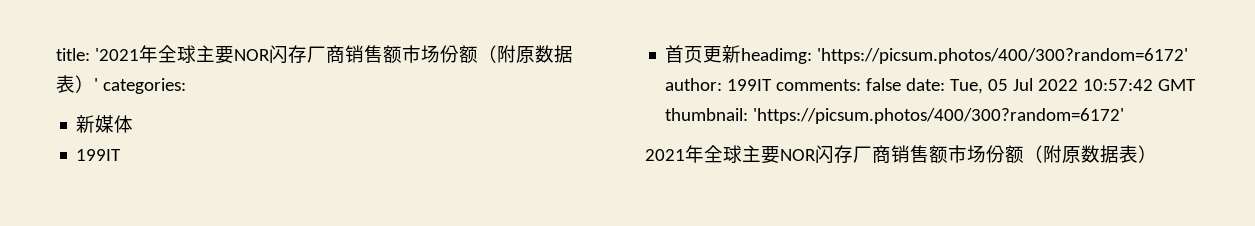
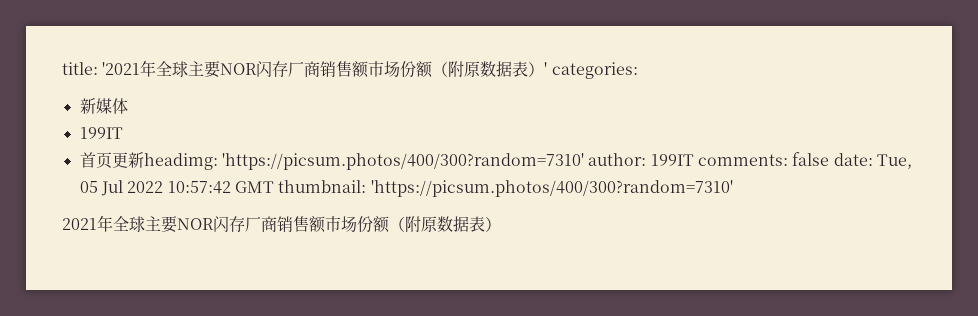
- 首页更新headimg: 'https://picsum.photos/400/300?random=6172' author: 199IT comments: false date: Tue, 05 Jul 2022 10:57:42 GMT thumbnail: 'https://picsum.photos/400/300?random=6172'
+ 首页更新headimg: 'https://picsum.photos/400/300?random=7310' author: 199IT comments: false date: Tue, 05 Jul 2022 10:57:42 GMT thumbnail: 'https://picsum.photos/400/300?random=7310'

